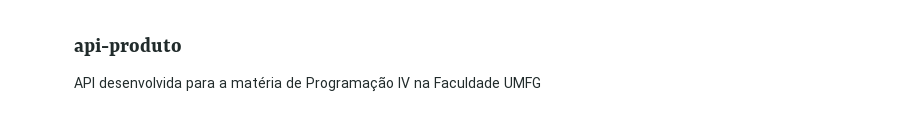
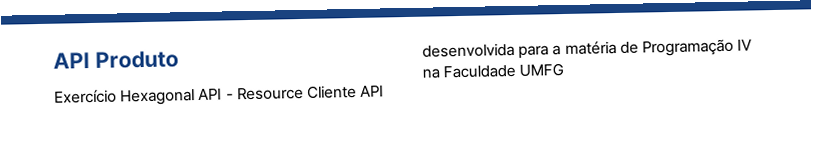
- api-produto
- API desenvolvida para a matéria de Programação IV na Faculdade UMFG
+ API Produto
+ Exercício Hexagonal API - Resource Cliente API desenvolvida para a matéria de Programação IV na Faculdade UMFG

